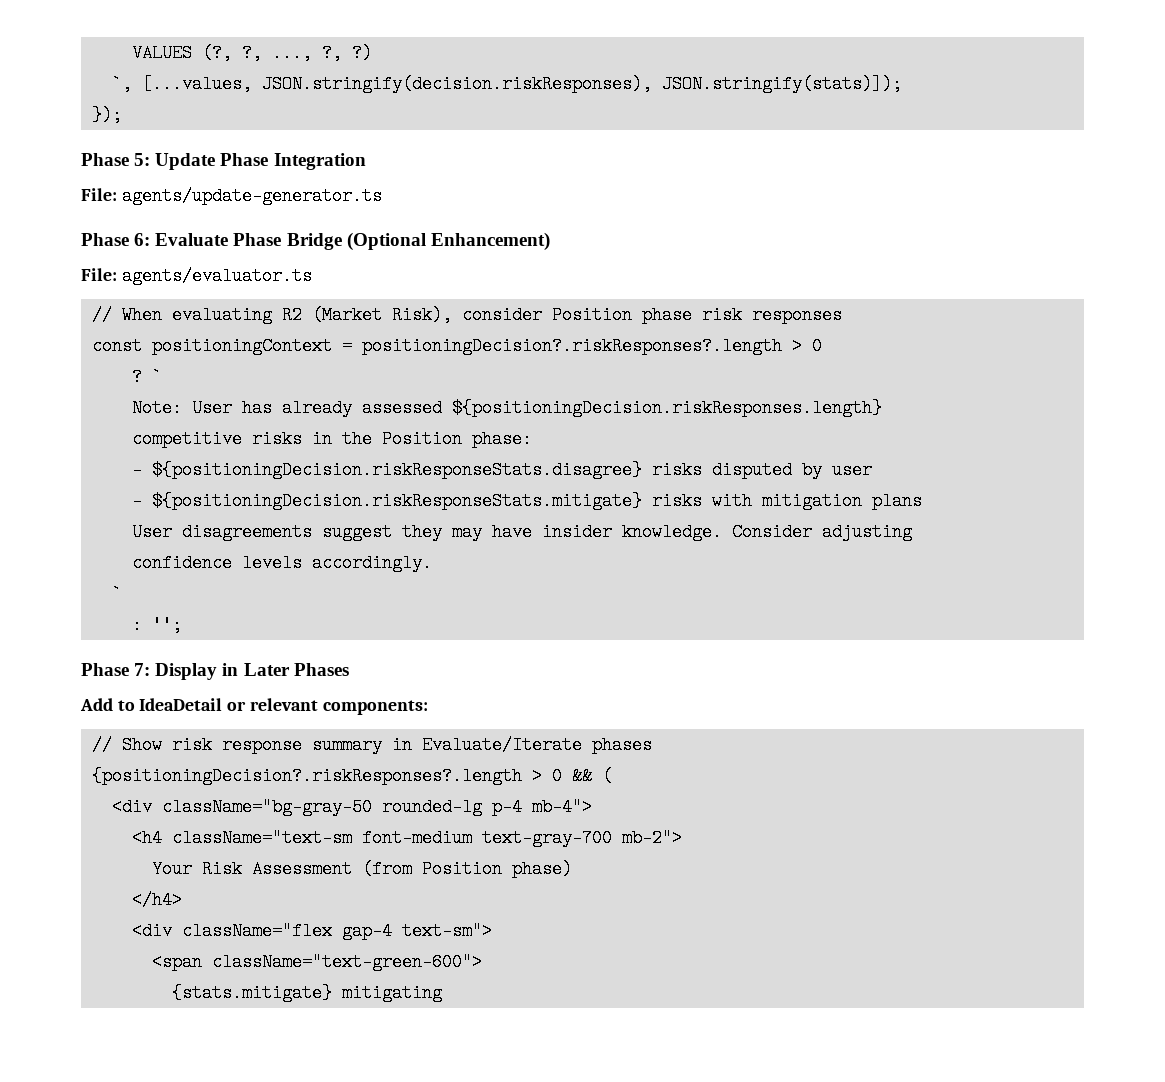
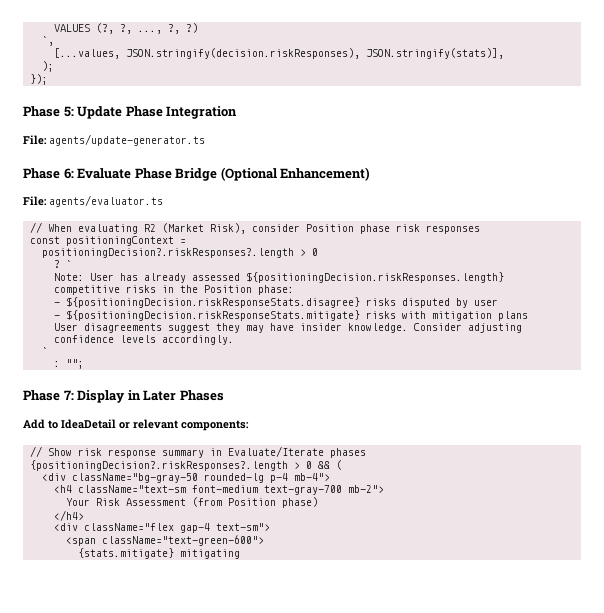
- `, [...values, JSON.stringify(decision.riskResponses), JSON.stringify(stats)]);
+ `,
+ [...values, JSON.stringify(decision.riskResponses), JSON.stringify(stats)],
+ );
- const positioningContext = positioningDecision?.riskResponses?.length > 0
+ const positioningContext =
+ positioningDecision?.riskResponses?.length > 0
- : '';
+ : "";

